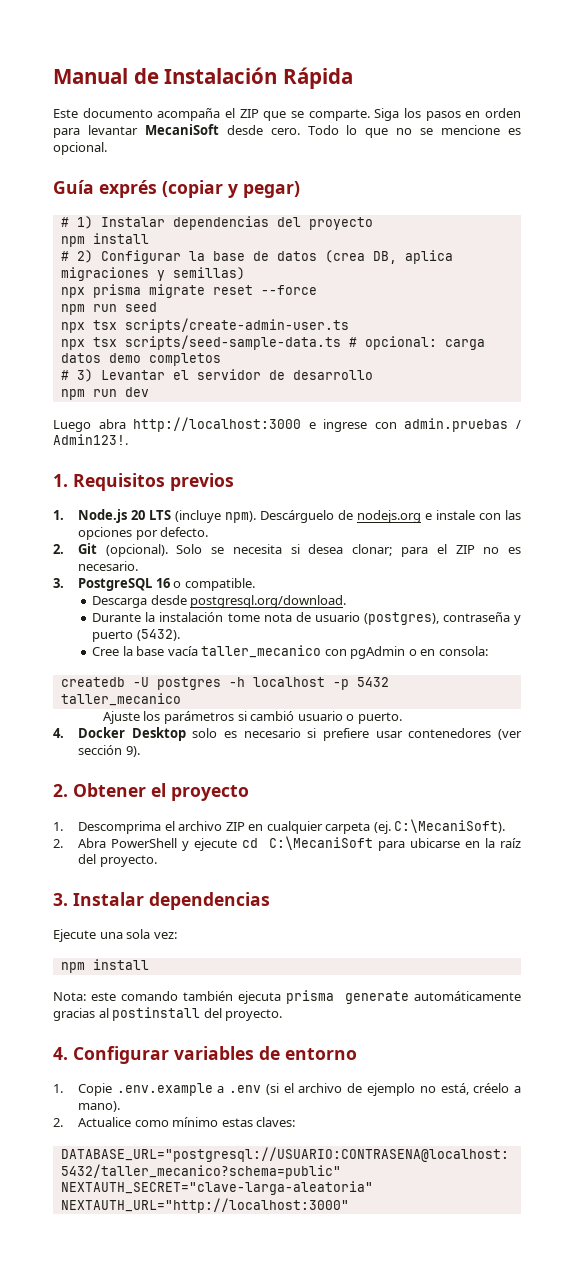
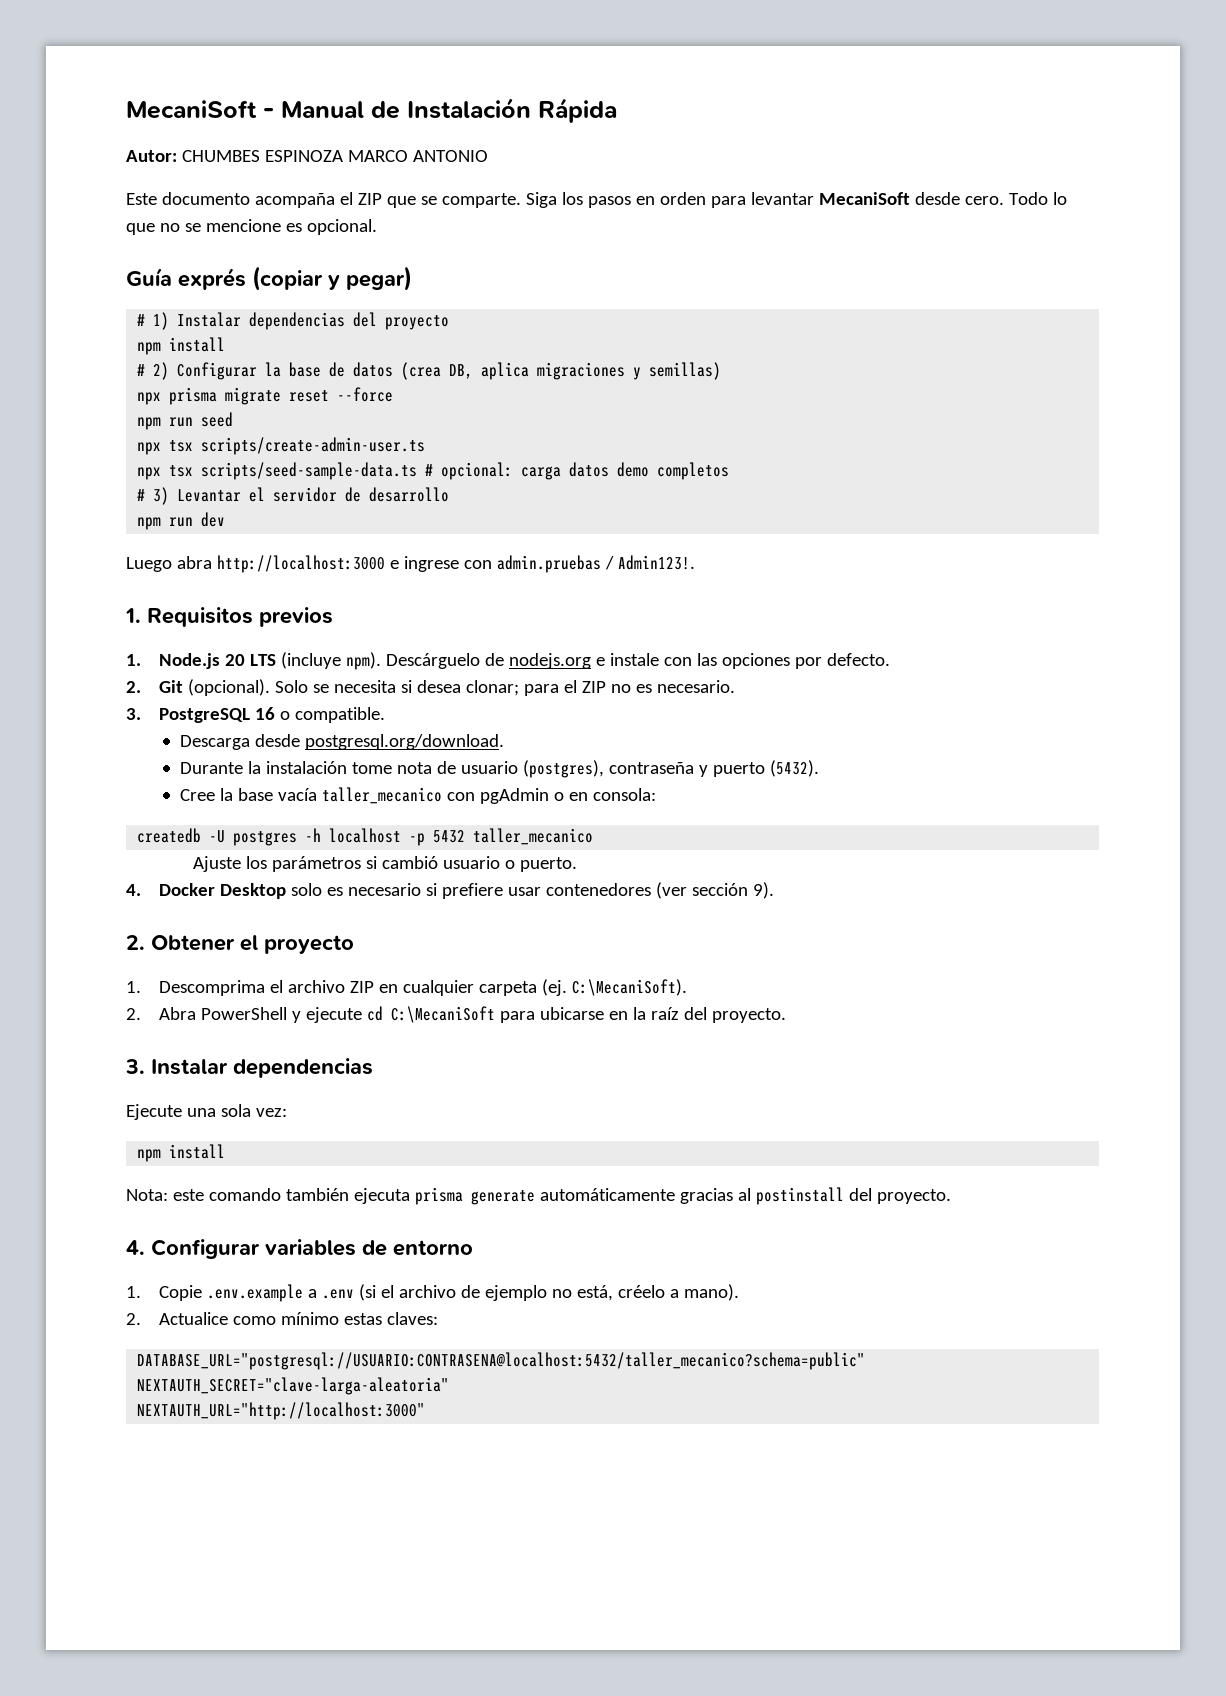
- Manual de Instalación Rápida
+ MecaniSoft - Manual de Instalación Rápida
+ Autor: CHUMBES ESPINOZA MARCO ANTONIO

